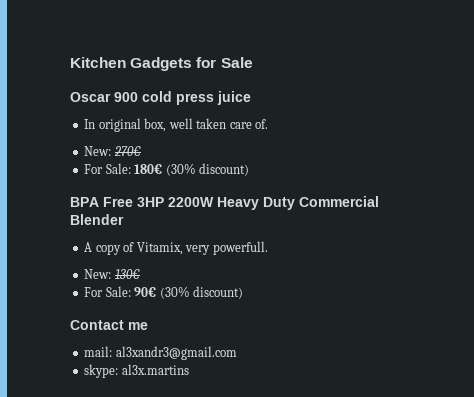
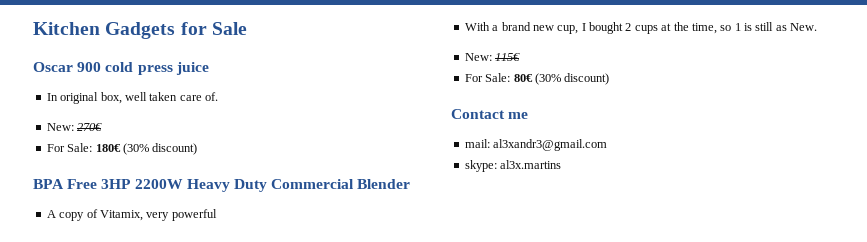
- A copy of Vitamix, very powerfull.
- New: 130€
- For Sale: 90€ (30% discount)
+ A copy of Vitamix, very powerful
+ With a brand new cup, I bought 2 cups at the time, so 1 is still as New.
+ New: 115€
+ For Sale: 80€ (30% discount)

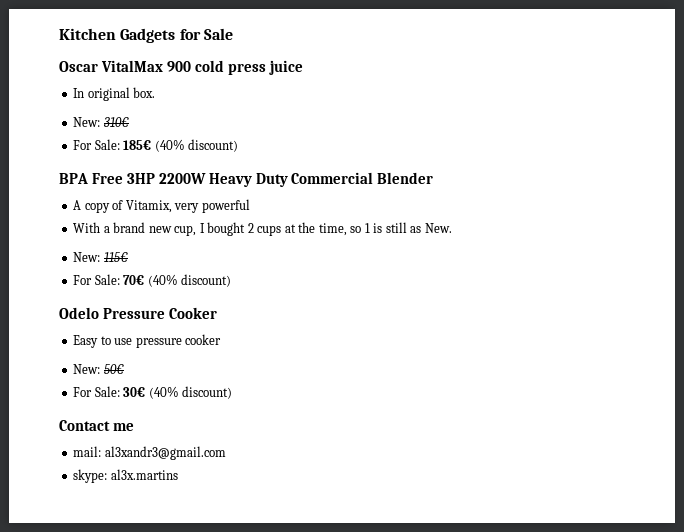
- Oscar 900 cold press juice
+ Oscar VitalMax 900 cold press juice
- In original box, well taken care of.
- New: 270€
- For Sale: 180€ (30% discount)
+ In original box.
+ New: 310€
+ For Sale: 185€ (40% discount)
- For Sale: 80€ (30% discount)
+ For Sale: 70€ (40% discount)
+ Odelo Pressure Cooker
+ Easy to use pressure cooker
+ New: 50€
+ For Sale: 30€ (40% discount)

